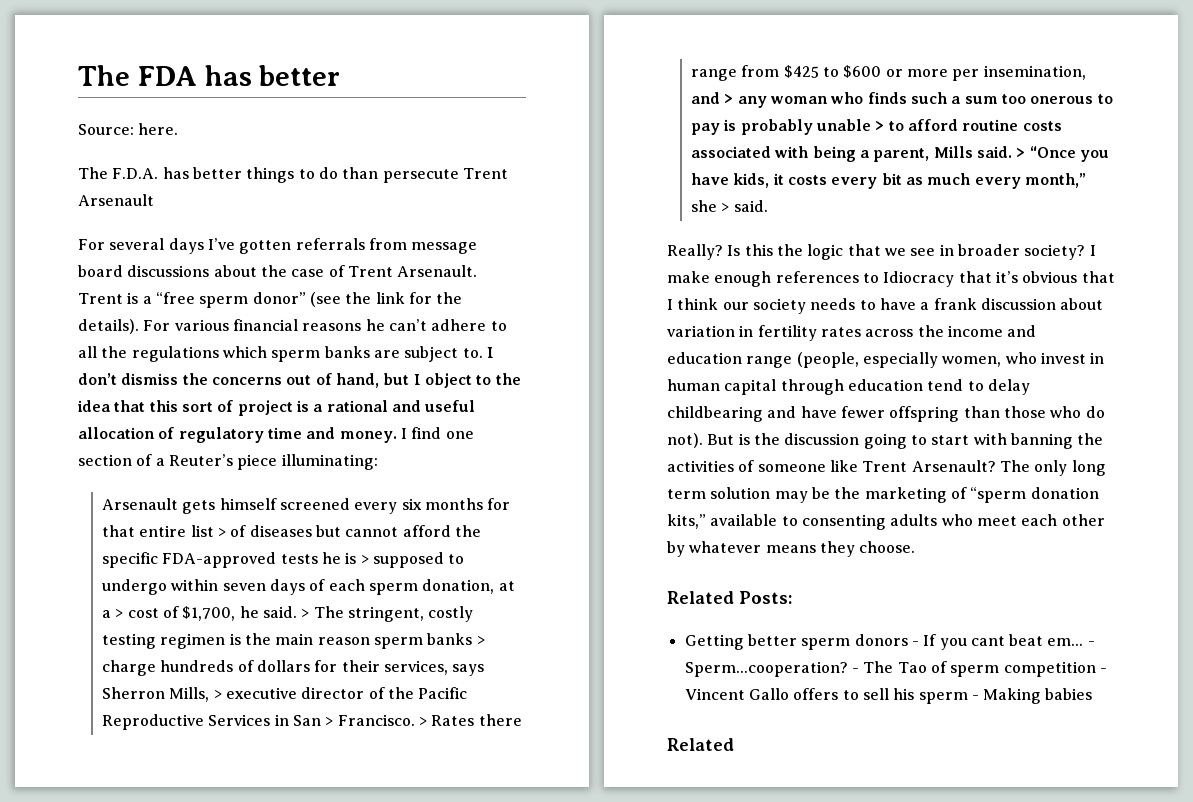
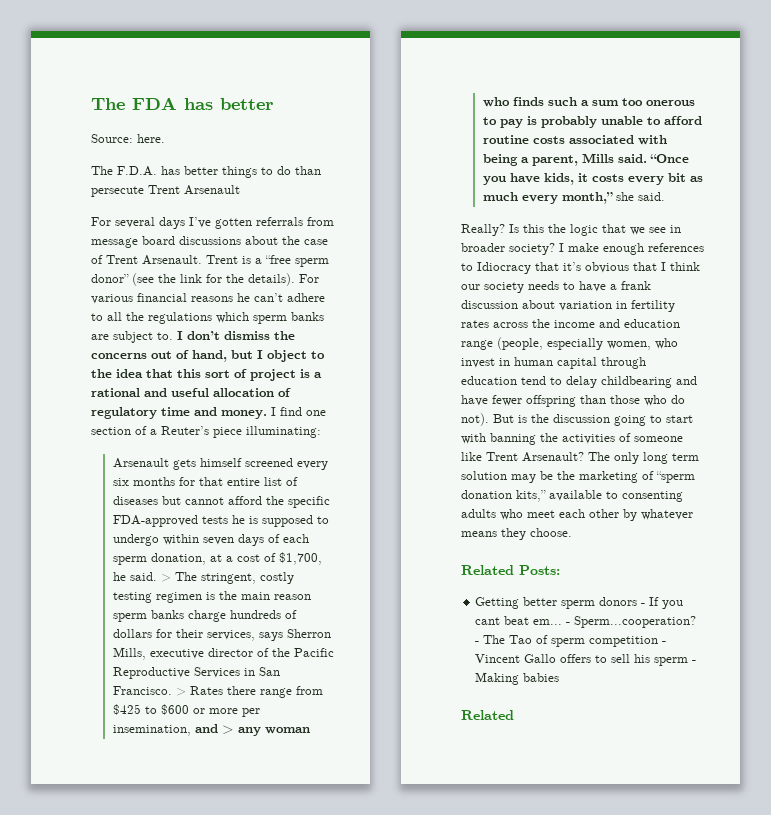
- Arsenault gets himself screened every six months for that entire list > of diseases but cannot afford the specific FDA-approved tests he is > supposed to undergo within seven days of each sperm donation, at a > cost of $1,700, he said.
+ Arsenault gets himself screened every six months for that entire list of diseases but cannot afford the specific FDA-approved tests he is supposed to undergo within seven days of each sperm donation, at a cost of $1,700, he said.
- > The stringent, costly testing regimen is the main reason sperm banks > charge hundreds of dollars for their services, says Sherron Mills, > executive director of the Pacific Reproductive Services in San > Francisco.
+ > The stringent, costly testing regimen is the main reason sperm banks charge hundreds of dollars for their services, says Sherron Mills, executive director of the Pacific Reproductive Services in San Francisco.
- > Rates there range from $425 to $600 or more per insemination, and > any woman who finds such a sum too onerous to pay is probably unable > to afford routine costs associated with being a parent, Mills said.
+ > Rates there range from $425 to $600 or more per insemination, and > any woman who finds such a sum too onerous to pay is probably unable to afford routine costs associated with being a parent, Mills said.
- > “Once you have kids, it costs every bit as much every month,” she > said.
+ “Once you have kids, it costs every bit as much every month,” she said.

